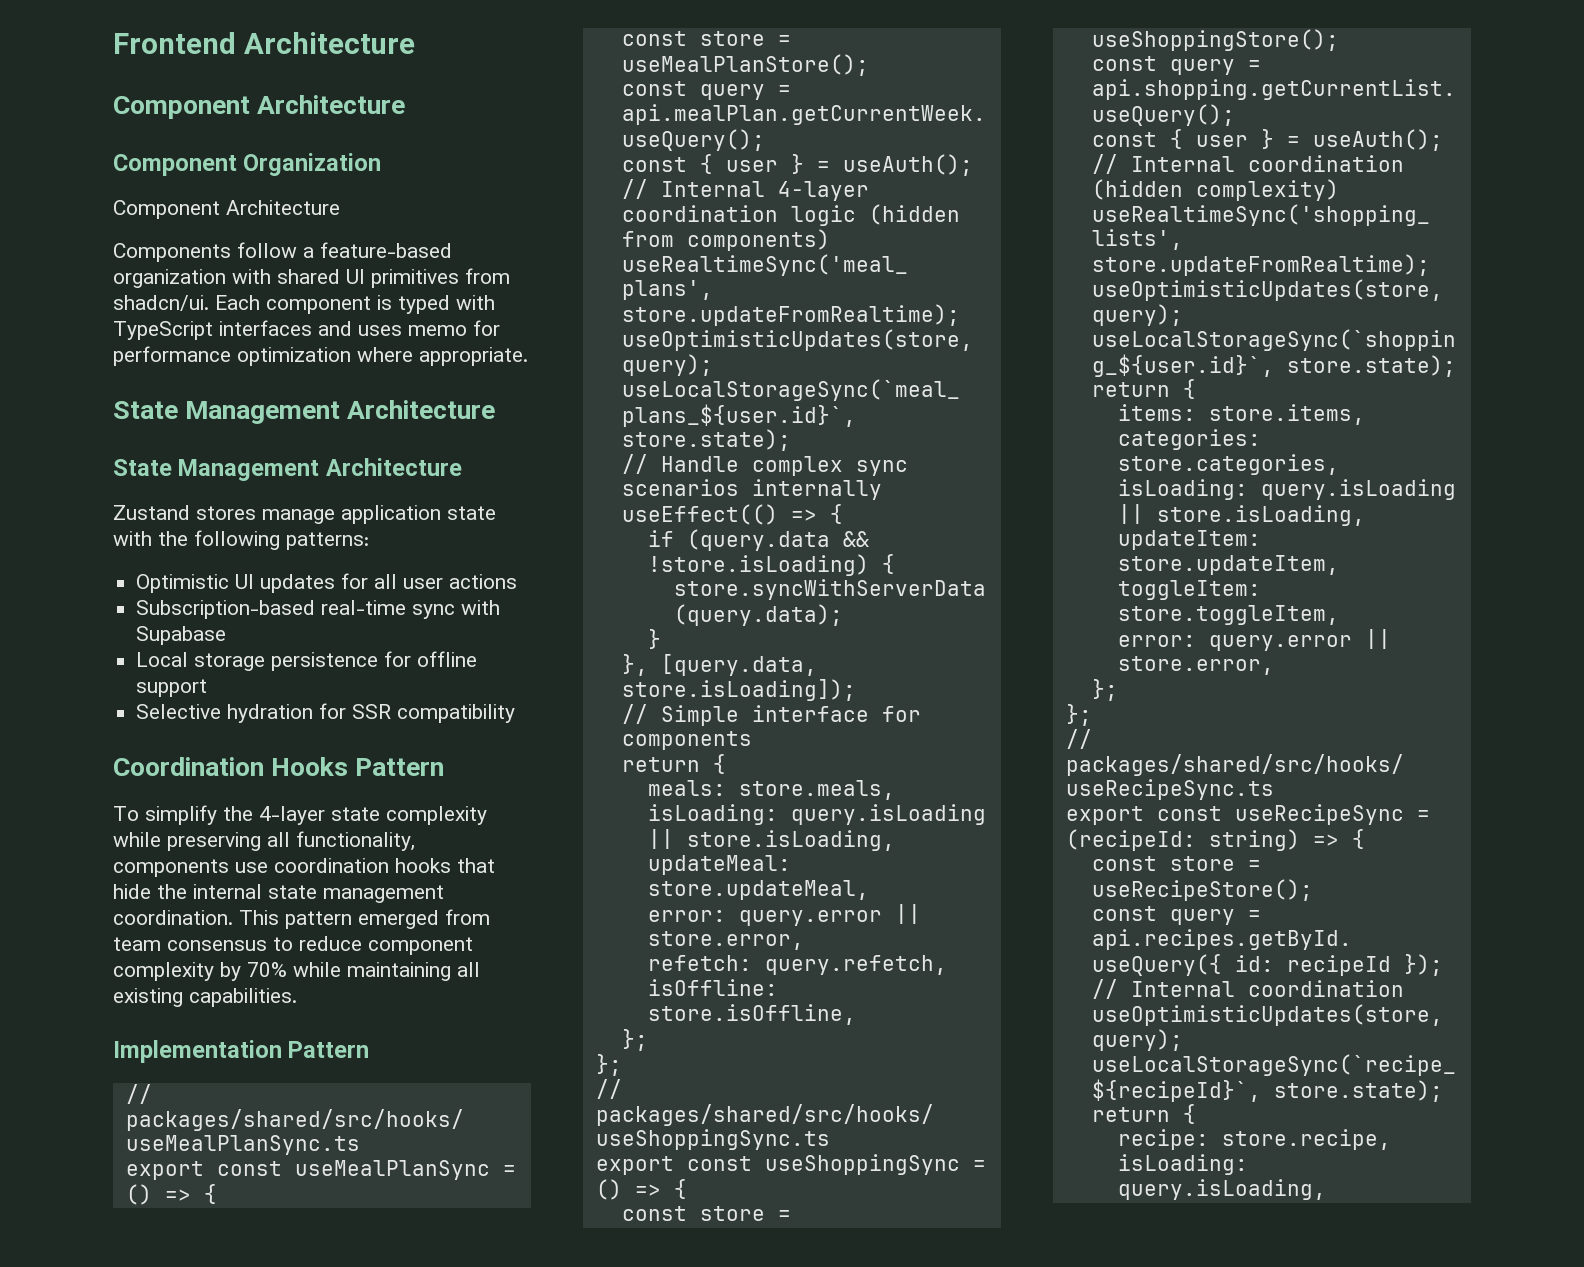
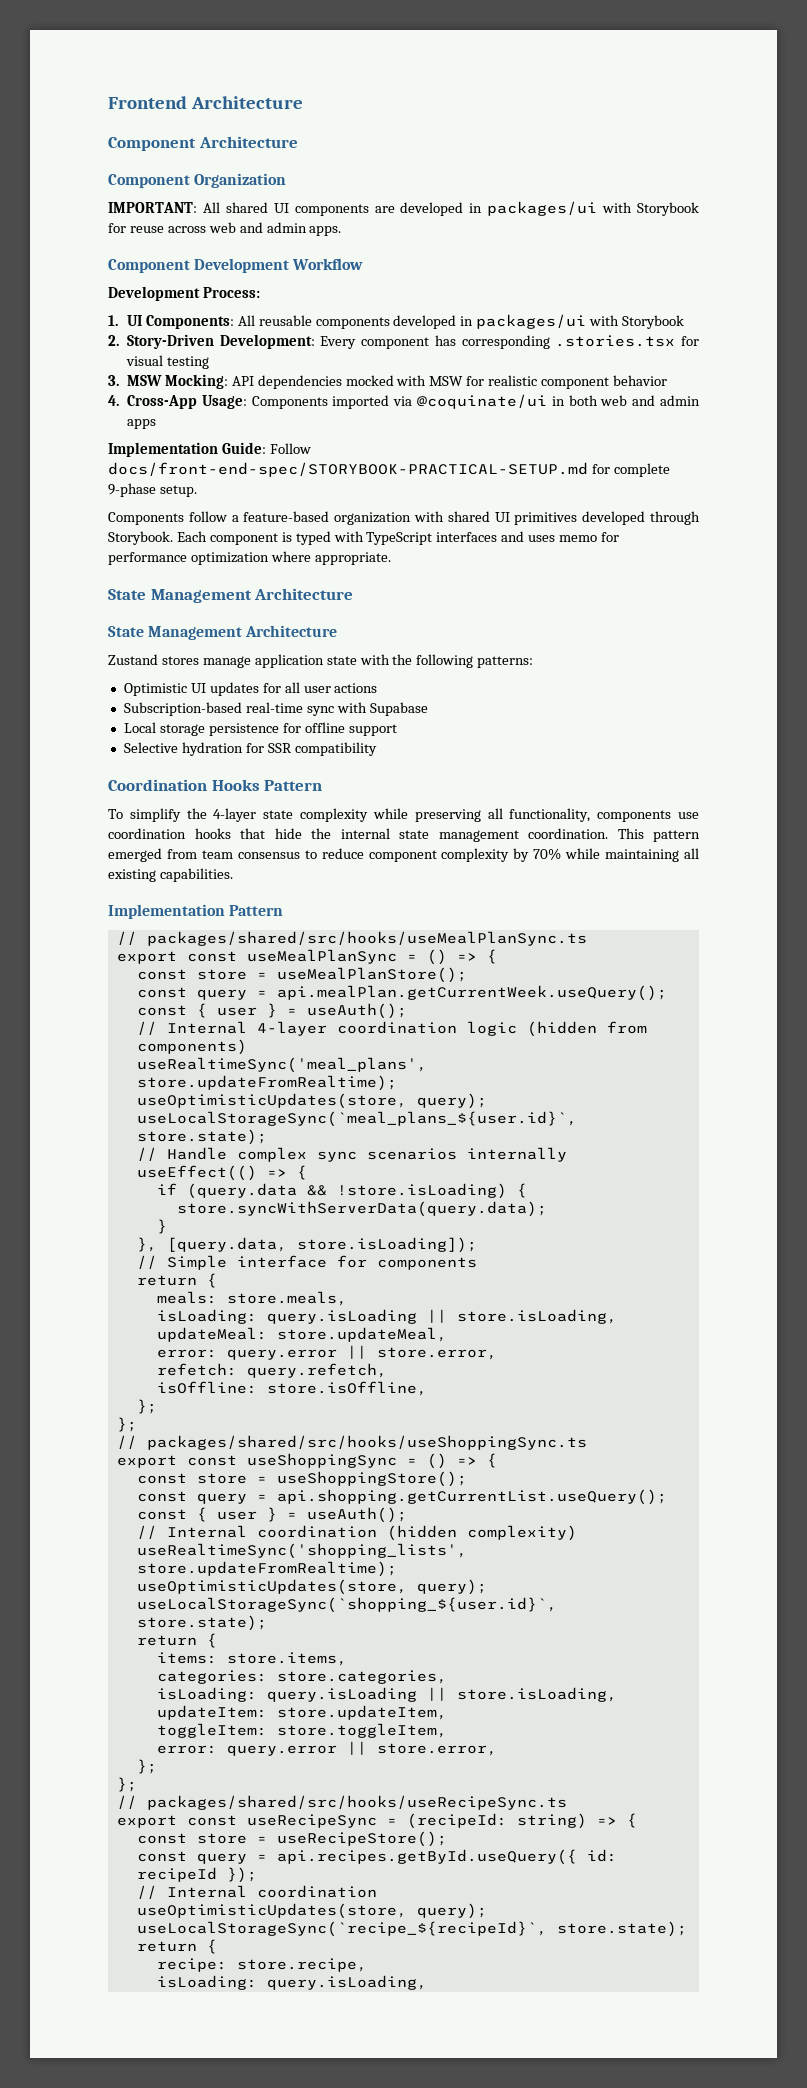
  Component Organization
- Component Architecture
+ IMPORTANT: All shared UI components are developed in packages/ui with Storybook for reuse across web and admin apps.
+ Component Development Workflow
+ Development Process:
+ 1. UI Components: All reusable components developed in packages/ui with Storybook
+ 2. Story-Driven Development: Every component has corresponding .stories.tsx for visual testing
+ 3. MSW Mocking: API dependencies mocked with MSW for realistic component behavior
+ 4. Cross-App Usage: Components imported via @coquinate/ui in both web and admin apps
+ Implementation Guide: Follow docs/front-end-spec/STORYBOOK-PRACTICAL-SETUP.md for complete 9-phase setup.
- Components follow a feature-based organization with shared UI primitives from shadcn/ui.
+ Components follow a feature-based organization with shared UI primitives developed through Storybook.

